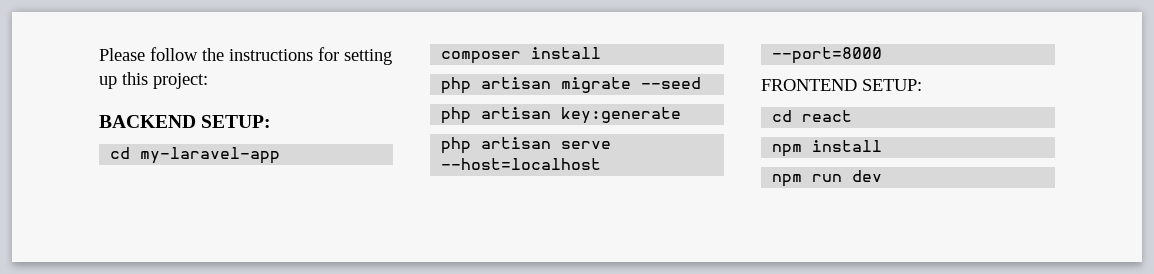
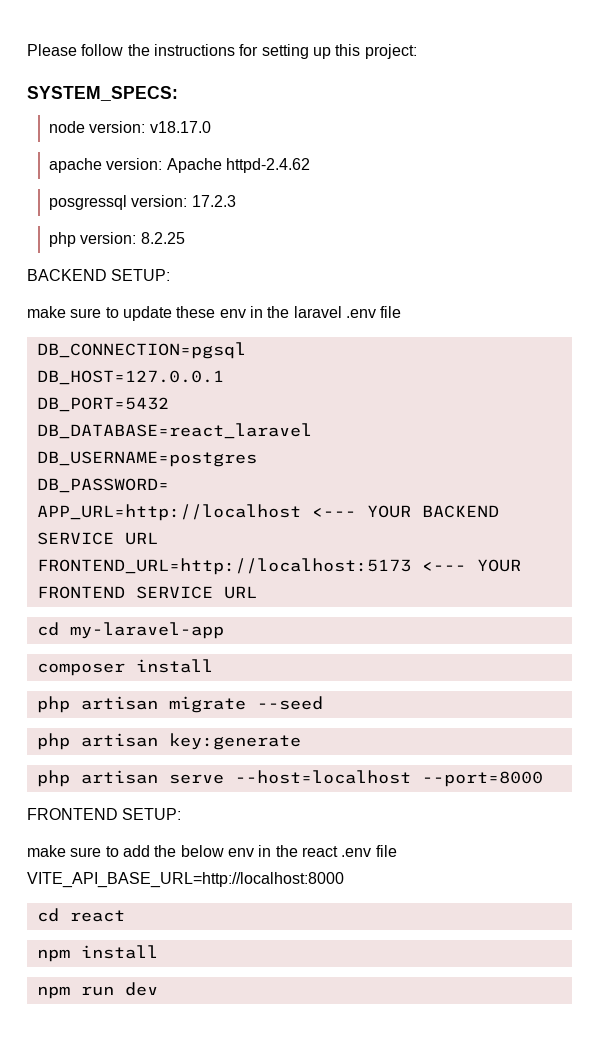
+ SYSTEM_SPECS:
+ node version: v18.17.0
+ apache version: Apache httpd-2.4.62
+ posgressql version: 17.2.3
+ php version: 8.2.25
  BACKEND SETUP:
+ make sure to update these env in the laravel .env file
+ DB_CONNECTION=pgsql
+ DB_HOST=127.0.0.1
+ DB_PORT=5432
+ DB_DATABASE=react_laravel
+ DB_USERNAME=postgres
+ DB_PASSWORD=
+ APP_URL=http://localhost <--- YOUR BACKEND SERVICE URL
+ FRONTEND_URL=http://localhost:5173 <--- YOUR FRONTEND SERVICE URL
+ make sure to add the below env in the react .env file VITE_API_BASE_URL=http://localhost:8000

